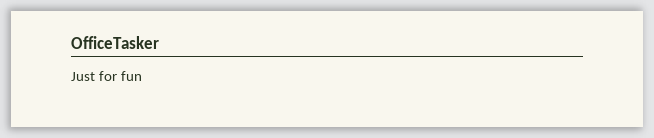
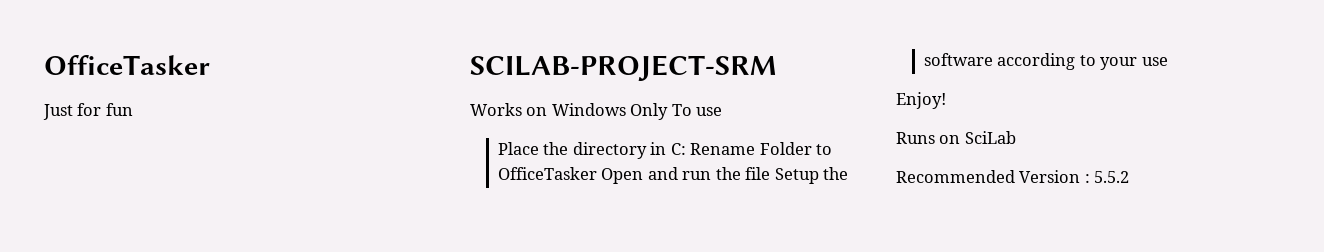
+ SCILAB-PROJECT-SRM
+ Works on Windows Only To use
+ Place the directory in C: Rename Folder to OfficeTasker Open and run the file Setup the software according to your use
+ Enjoy!
+ Runs on SciLab
+ Recommended Version : 5.5.2

